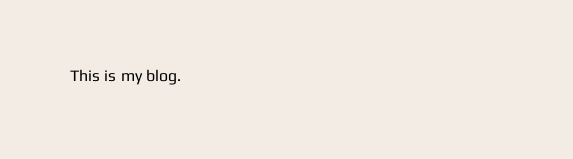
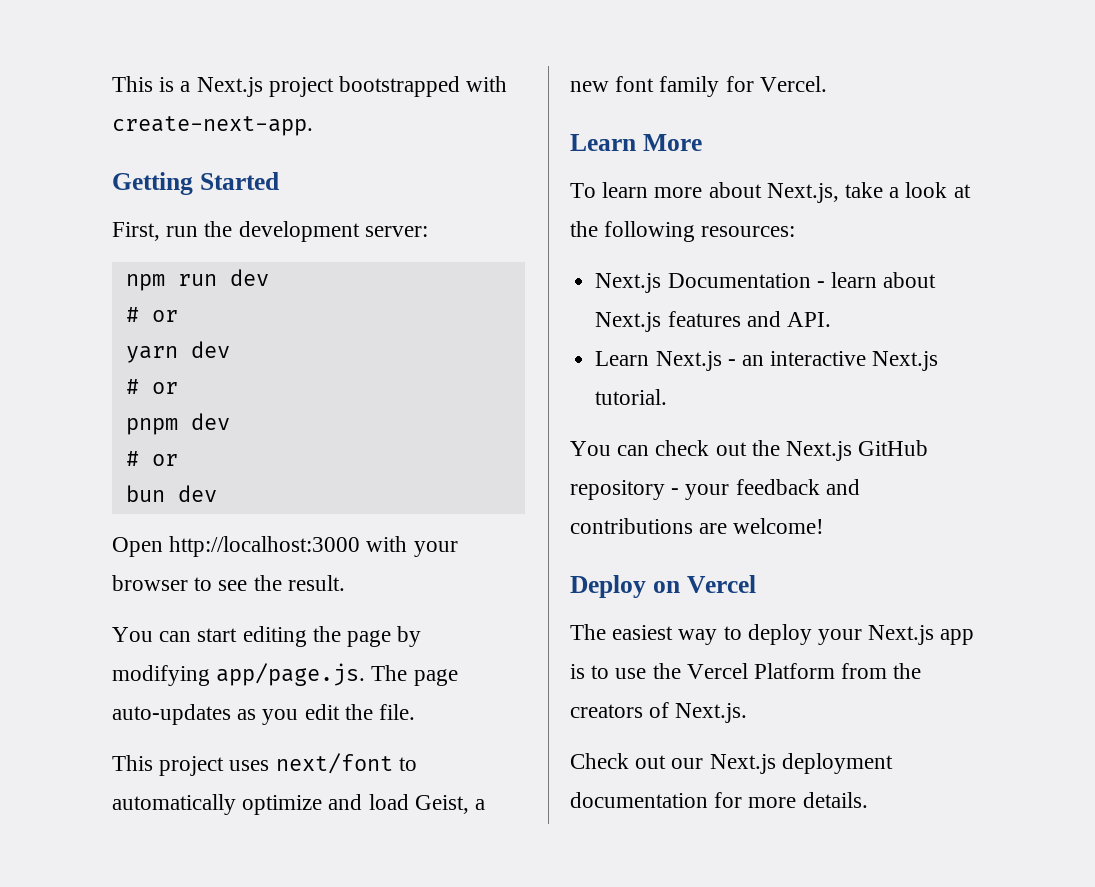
- This is my blog.
+ This is a Next.js project bootstrapped with create-next-app.
+ Getting Started
+ First, run the development server:
+ npm run dev
+ # or
+ yarn dev
+ # or
+ pnpm dev
+ # or
+ bun dev
+ Open http://localhost:3000 with your browser to see the result.
+ You can start editing the page by modifying app/page.js. The page auto-updates as you edit the file.
+ This project uses next/font to automatically optimize and load Geist, a new font family for Vercel.
+ Learn More
+ To learn more about Next.js, take a look at the following resources:
+ Next.js Documentation - learn about Next.js features and API.
+ Learn Next.js - an interactive Next.js tutorial.
+ You can check out the Next.js GitHub repository - your feedback and contributions are welcome!
+ Deploy on Vercel
+ The easiest way to deploy your Next.js app is to use the Vercel Platform from the creators of Next.js.
+ Check out our Next.js deployment documentation for more details.

